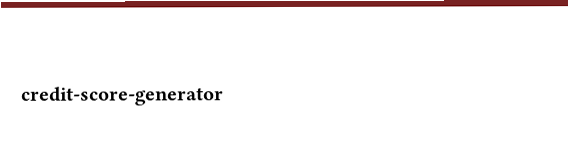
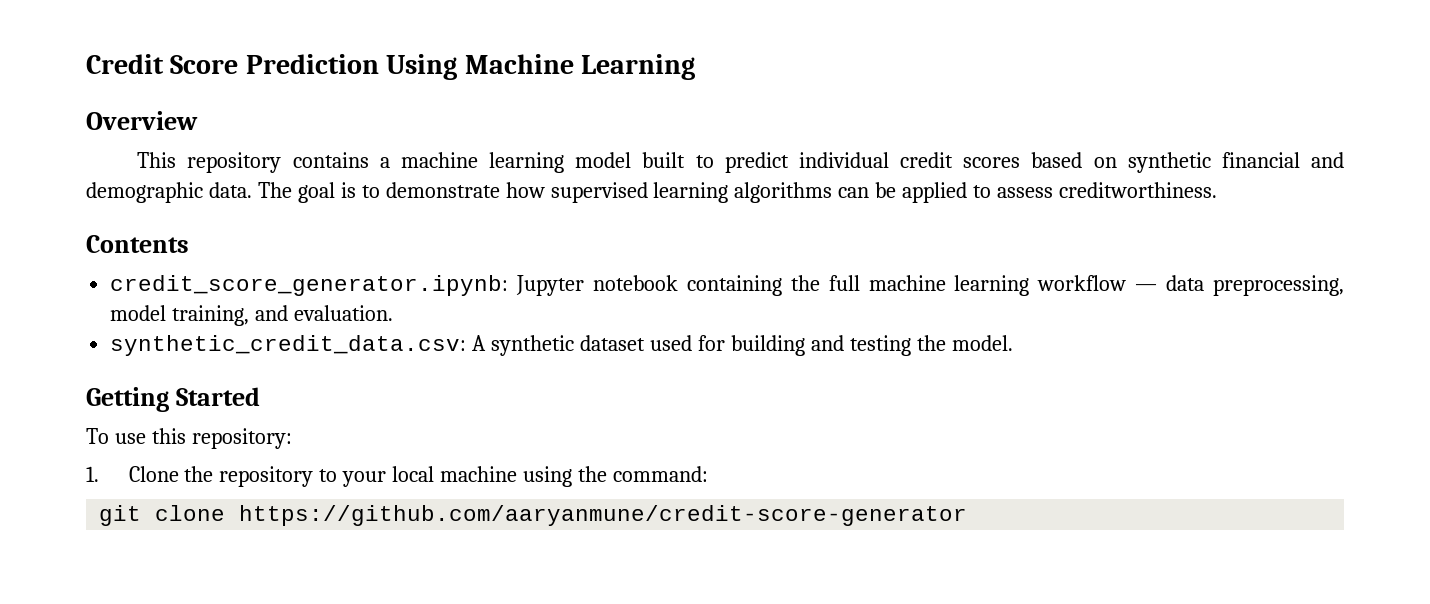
- credit-score-generator
+ Credit Score Prediction Using Machine Learning
+ Overview
+ This repository contains a machine learning model built to predict individual credit scores based on synthetic financial and demographic data. The goal is to demonstrate how supervised learning algorithms can be applied to assess creditworthiness.
+ Contents
+ credit_score_generator.ipynb: Jupyter notebook containing the full machine learning workflow — data preprocessing, model training, and evaluation.
+ synthetic_credit_data.csv: A synthetic dataset used for building and testing the model.
+ Getting Started
+ To use this repository:
+ 1. Clone the repository to your local machine using the command:
+ git clone https://github.com/aaryanmune/credit-score-generator

